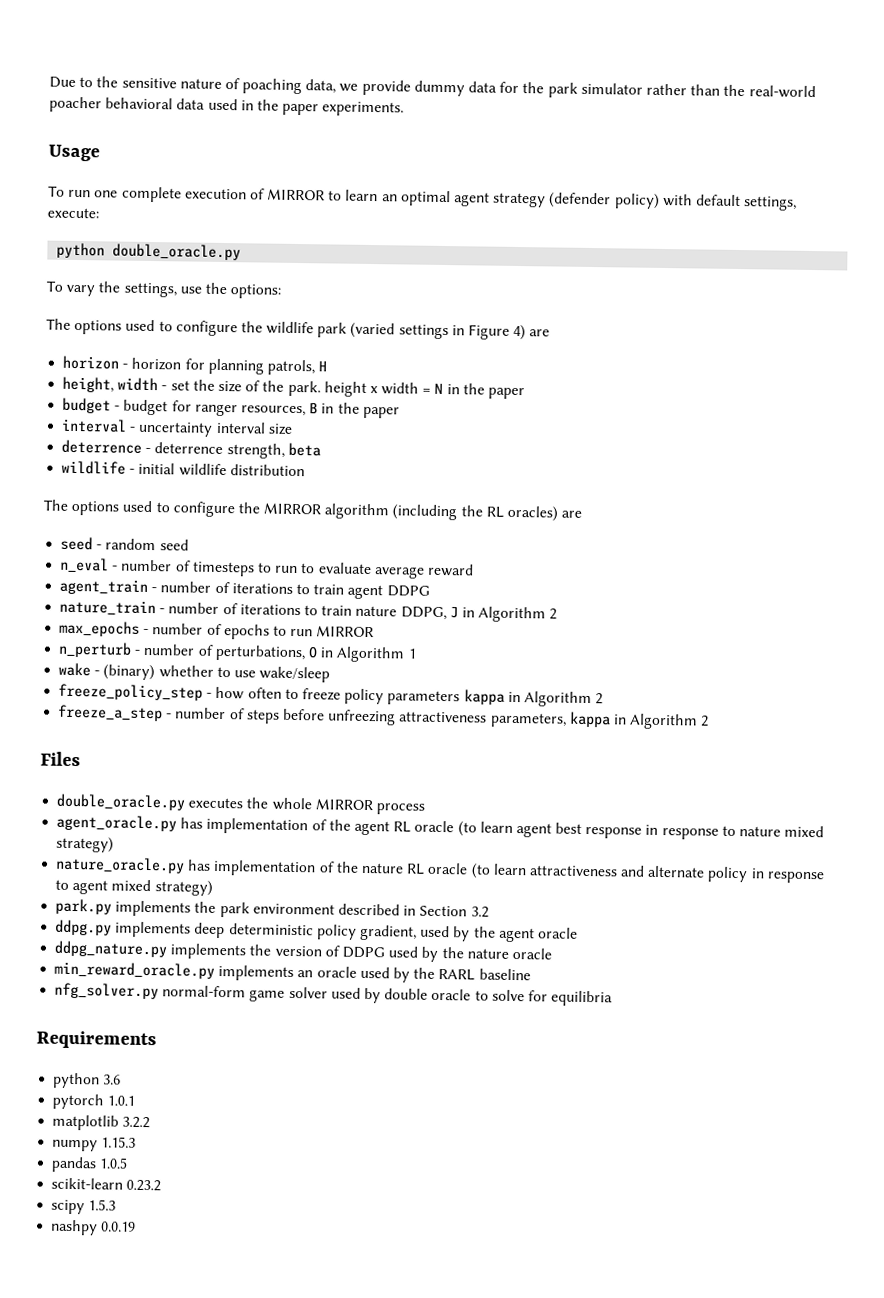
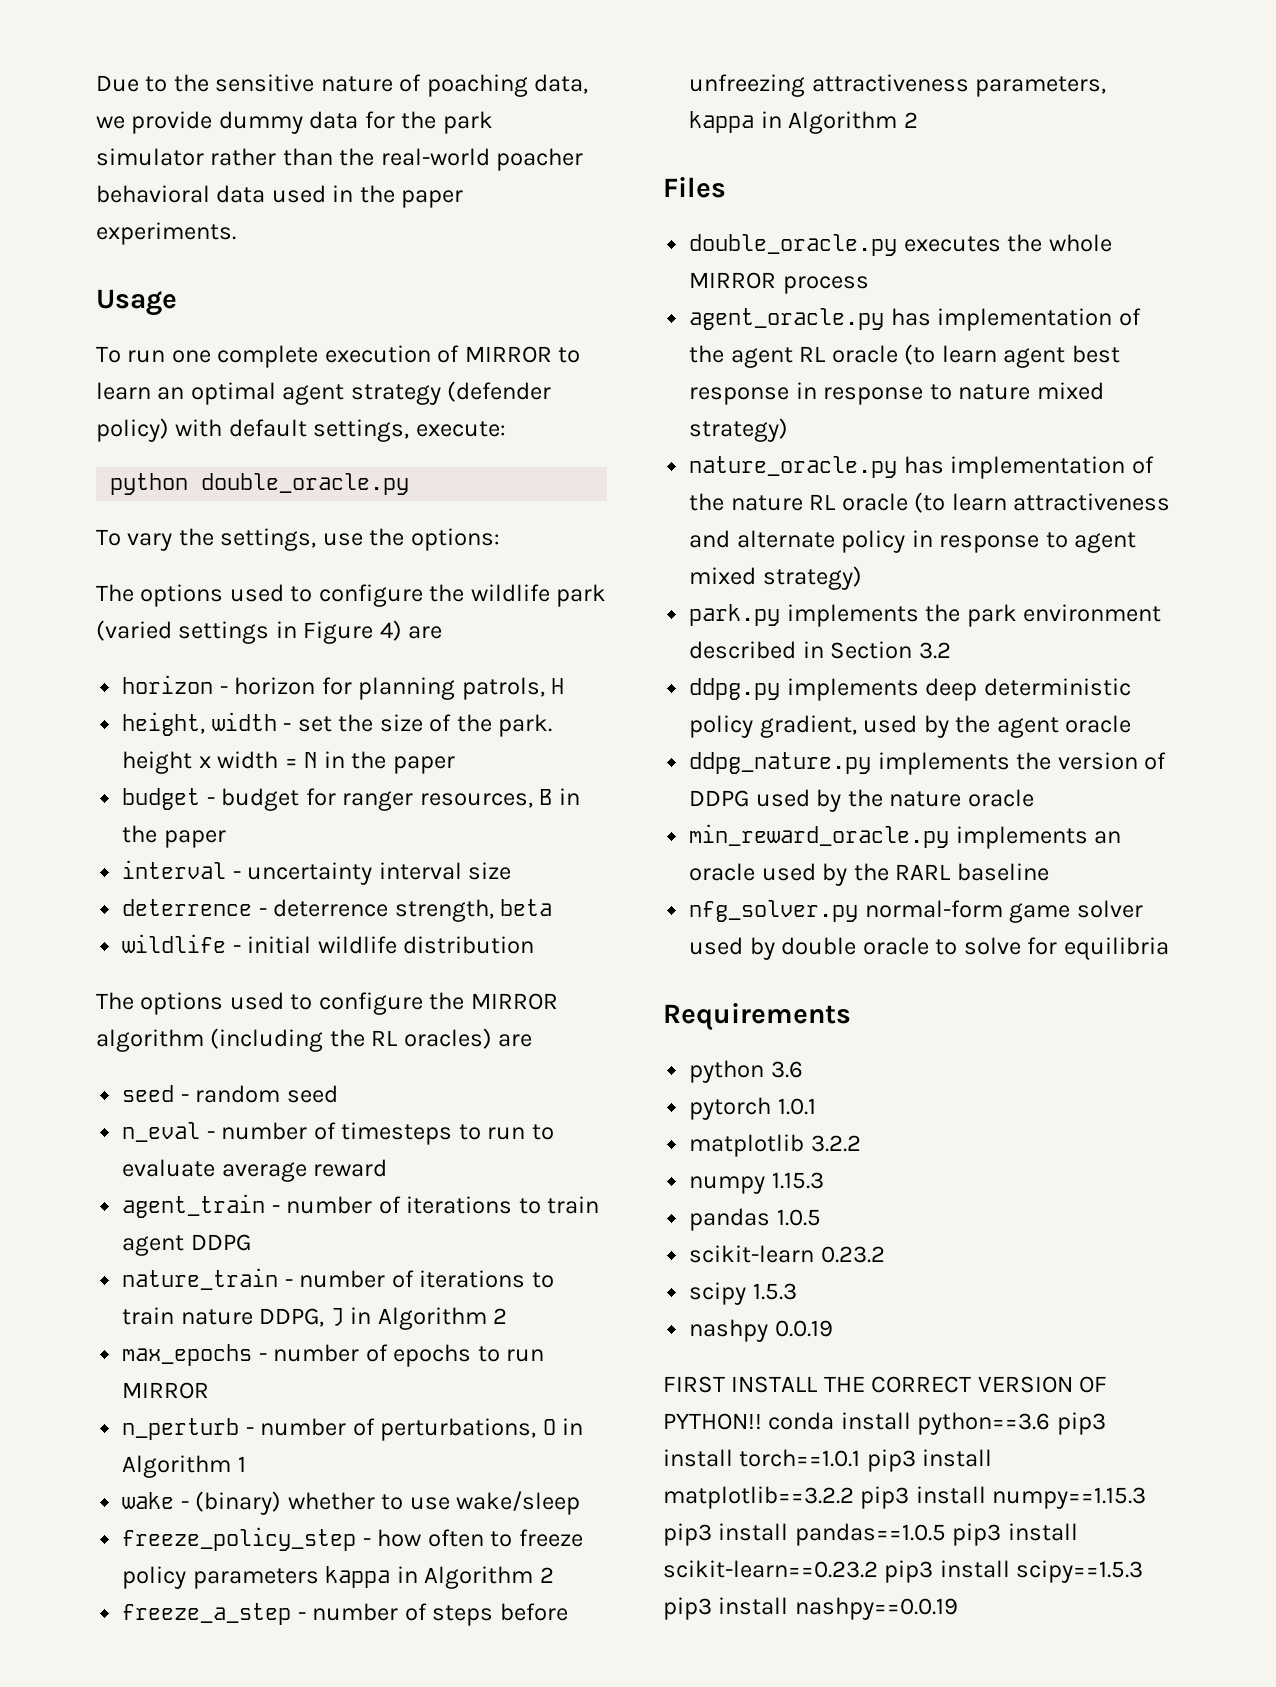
+ FIRST INSTALL THE CORRECT VERSION OF PYTHON!! conda install python==3.6 pip3 install torch==1.0.1 pip3 install matplotlib==3.2.2 pip3 install numpy==1.15.3 pip3 install pandas==1.0.5 pip3 install scikit-learn==0.23.2 pip3 install scipy==1.5.3 pip3 install nashpy==0.0.19

